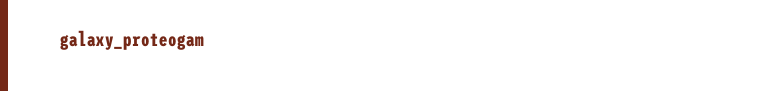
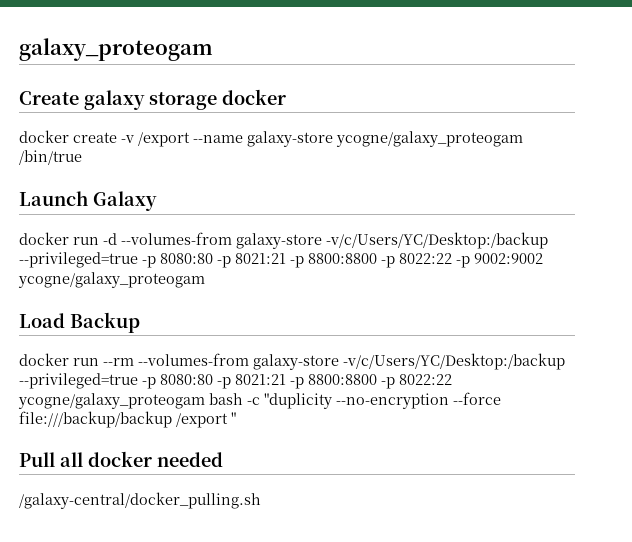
+ Create galaxy storage docker
+ docker create -v /export --name galaxy-store ycogne/galaxy_proteogam /bin/true
+ Launch Galaxy
+ docker run -d --volumes-from galaxy-store -v/c/Users/YC/Desktop:/backup --privileged=true -p 8080:80 -p 8021:21 -p 8800:8800 -p 8022:22 -p 9002:9002 ycogne/galaxy_proteogam
+ Load Backup
+ docker run --rm --volumes-from galaxy-store -v/c/Users/YC/Desktop:/backup --privileged=true -p 8080:80 -p 8021:21 -p 8800:8800 -p 8022:22 ycogne/galaxy_proteogam bash -c "duplicity --no-encryption --force file:///backup/backup /export "
+ Pull all docker needed
+ /galaxy-central/docker_pulling.sh

